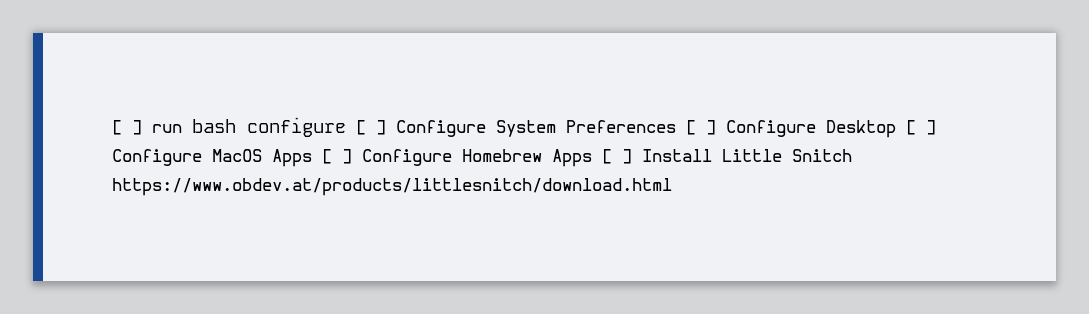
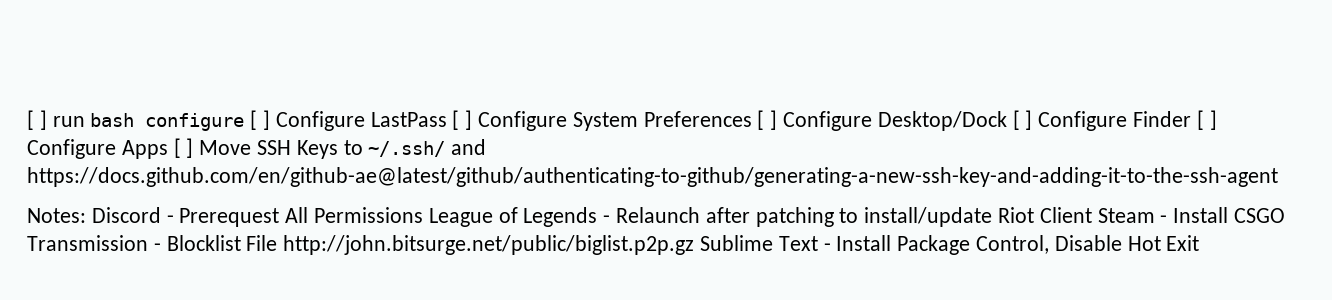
- [ ] run bash configure [ ] Configure System Preferences [ ] Configure Desktop [ ] Configure MacOS Apps [ ] Configure Homebrew Apps [ ] Install Little Snitch https://www.obdev.at/products/littlesnitch/download.html
+ [ ] run bash configure [ ] Configure LastPass [ ] Configure System Preferences [ ] Configure Desktop/Dock [ ] Configure Finder [ ] Configure Apps [ ] Move SSH Keys to ~/.ssh/ and https://docs.github.com/en/github-ae@latest/github/authenticating-to-github/generating-a-new-ssh-key-and-adding-it-to-the-ssh-agent
+ Notes: Discord - Prerequest All Permissions League of Legends - Relaunch after patching to install/update Riot Client Steam - Install CSGO Transmission - Blocklist File http://john.bitsurge.net/public/biglist.p2p.gz Sublime Text - Install Package Control, Disable Hot Exit

